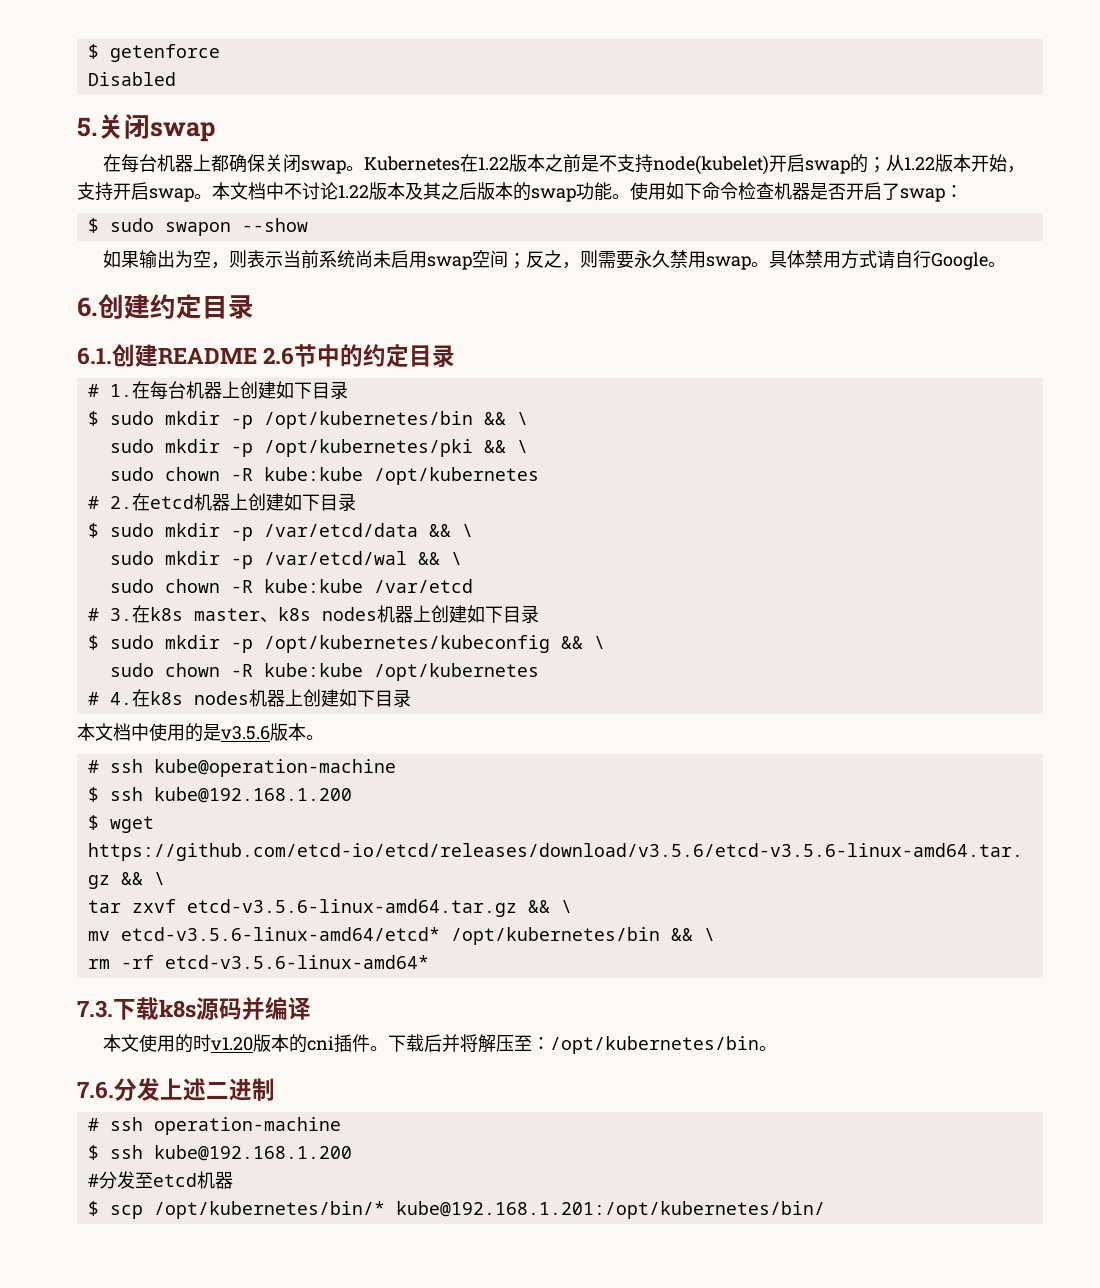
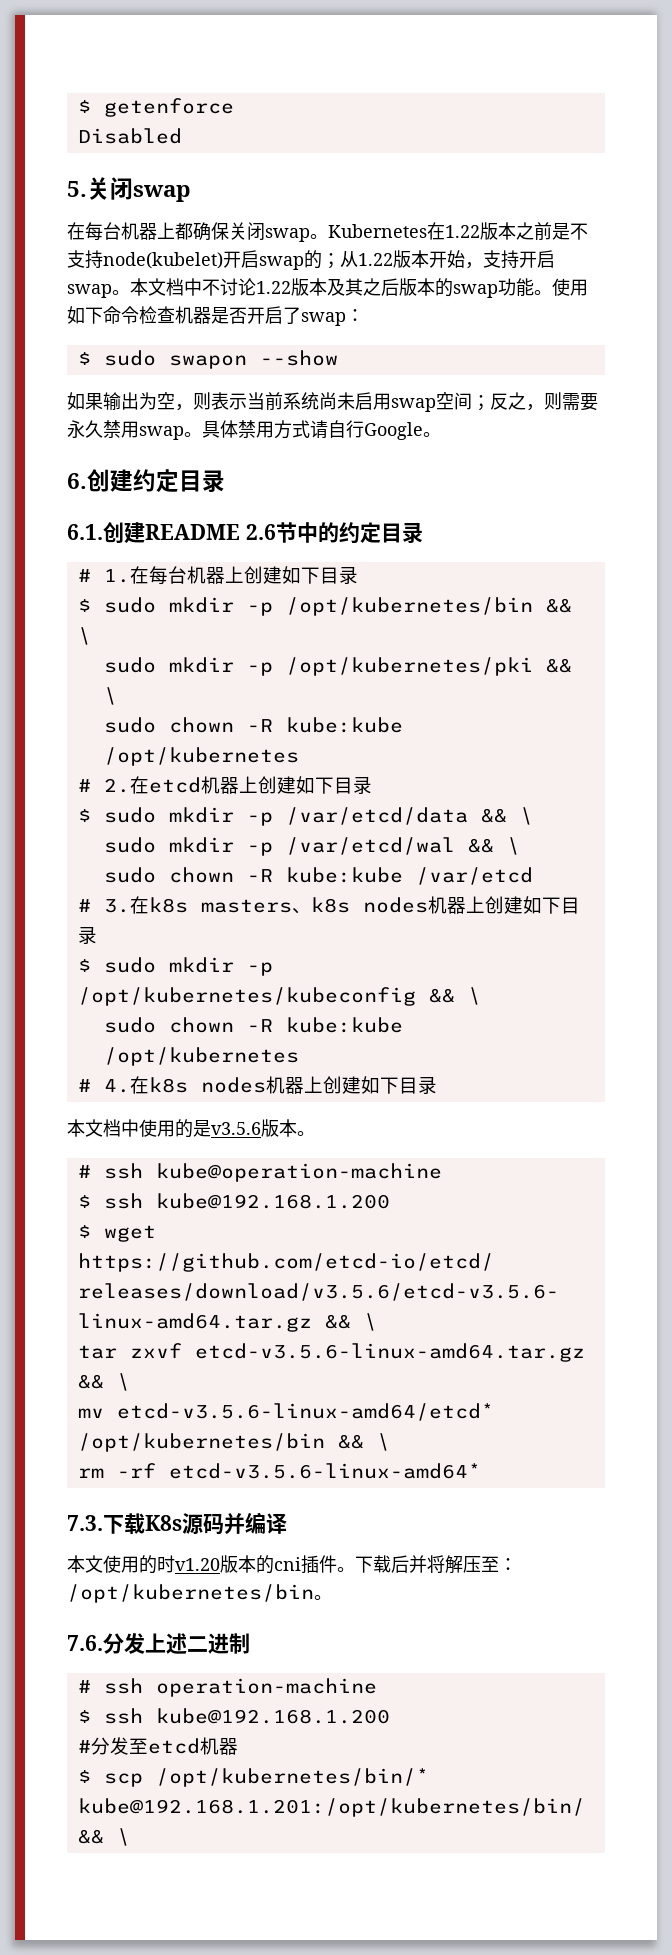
- # 3.在k8s master、k8s nodes机器上创建如下目录
+ # 3.在k8s masters、k8s nodes机器上创建如下目录
- 7.3.下载k8s源码并编译
+ 7.3.下载K8s源码并编译
- $ scp /opt/kubernetes/bin/* kube@192.168.1.201:/opt/kubernetes/bin/
+ $ scp /opt/kubernetes/bin/* kube@192.168.1.201:/opt/kubernetes/bin/ && \

